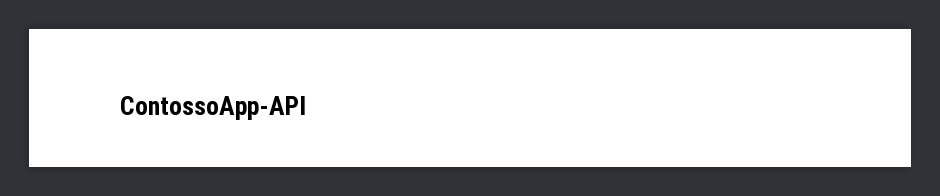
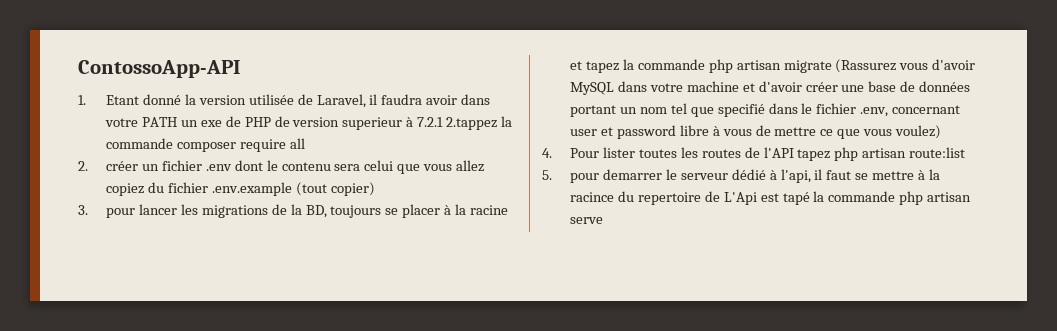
+ 1. Etant donné la version utilisée de Laravel, il faudra avoir dans votre PATH un exe de PHP de version superieur à 7.2.1 2.tappez la commande composer require all
+ 2. créer un fichier .env dont le contenu sera celui que vous allez copiez du fichier .env.example (tout copier)
+ 3. pour lancer les migrations de la BD, toujours se placer à la racine et tapez la commande php artisan migrate (Rassurez vous d'avoir MySQL dans votre machine et d'avoir créer une base de données portant un nom tel que specifié dans le fichier .env, concernant user et password libre à vous de mettre ce que vous voulez)
+ 4. Pour lister toutes les routes de l'API tapez php artisan route:list
+ 5. pour demarrer le serveur dédié à l'api, il faut se mettre à la racince du repertoire de L'Api est tapé la commande php artisan serve

